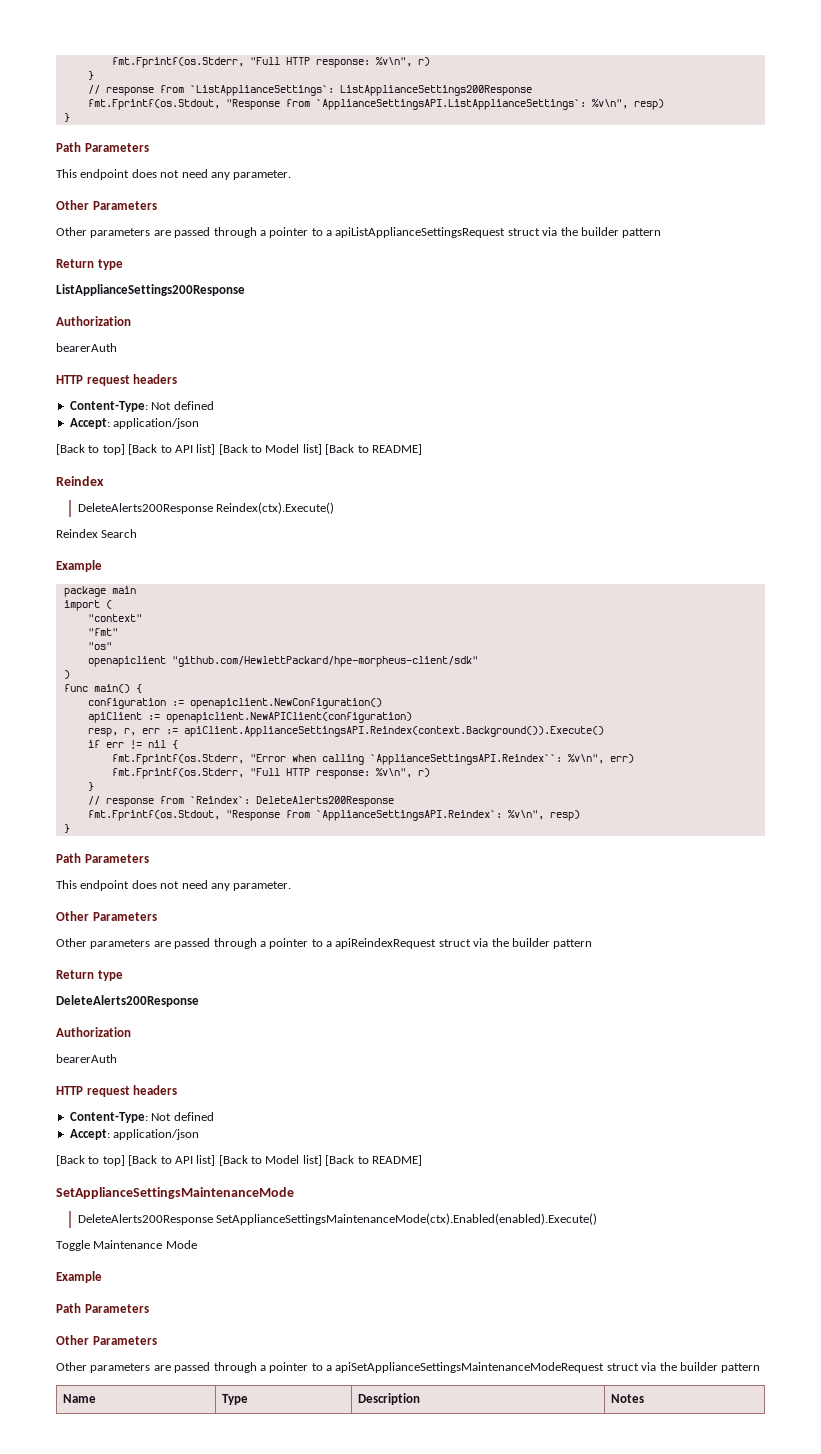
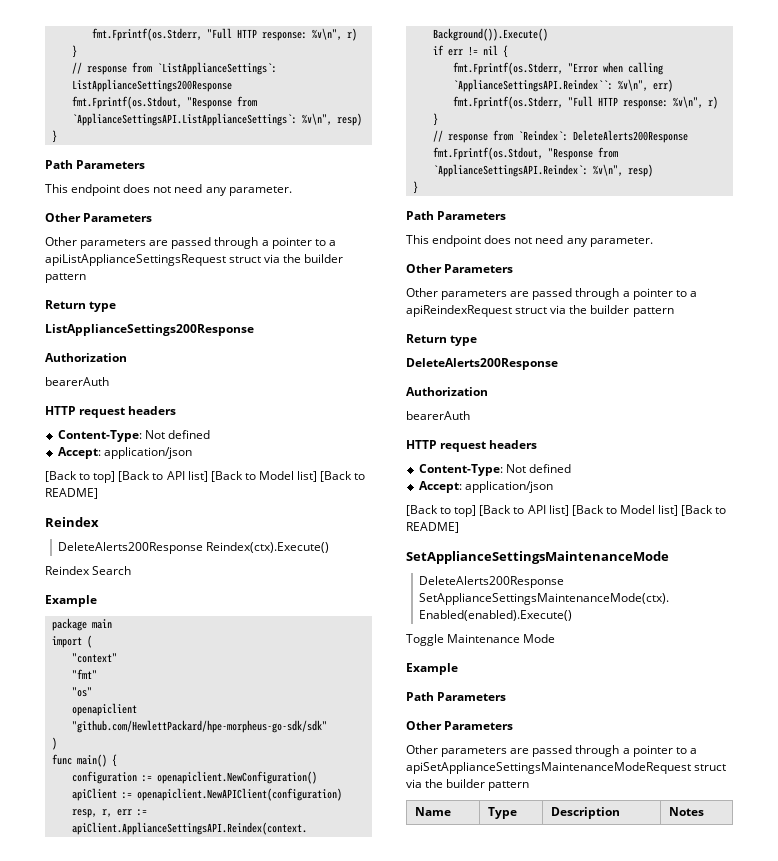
- openapiclient "github.com/HewlettPackard/hpe-morpheus-client/sdk"
+ openapiclient "github.com/HewlettPackard/hpe-morpheus-go-sdk/sdk"

